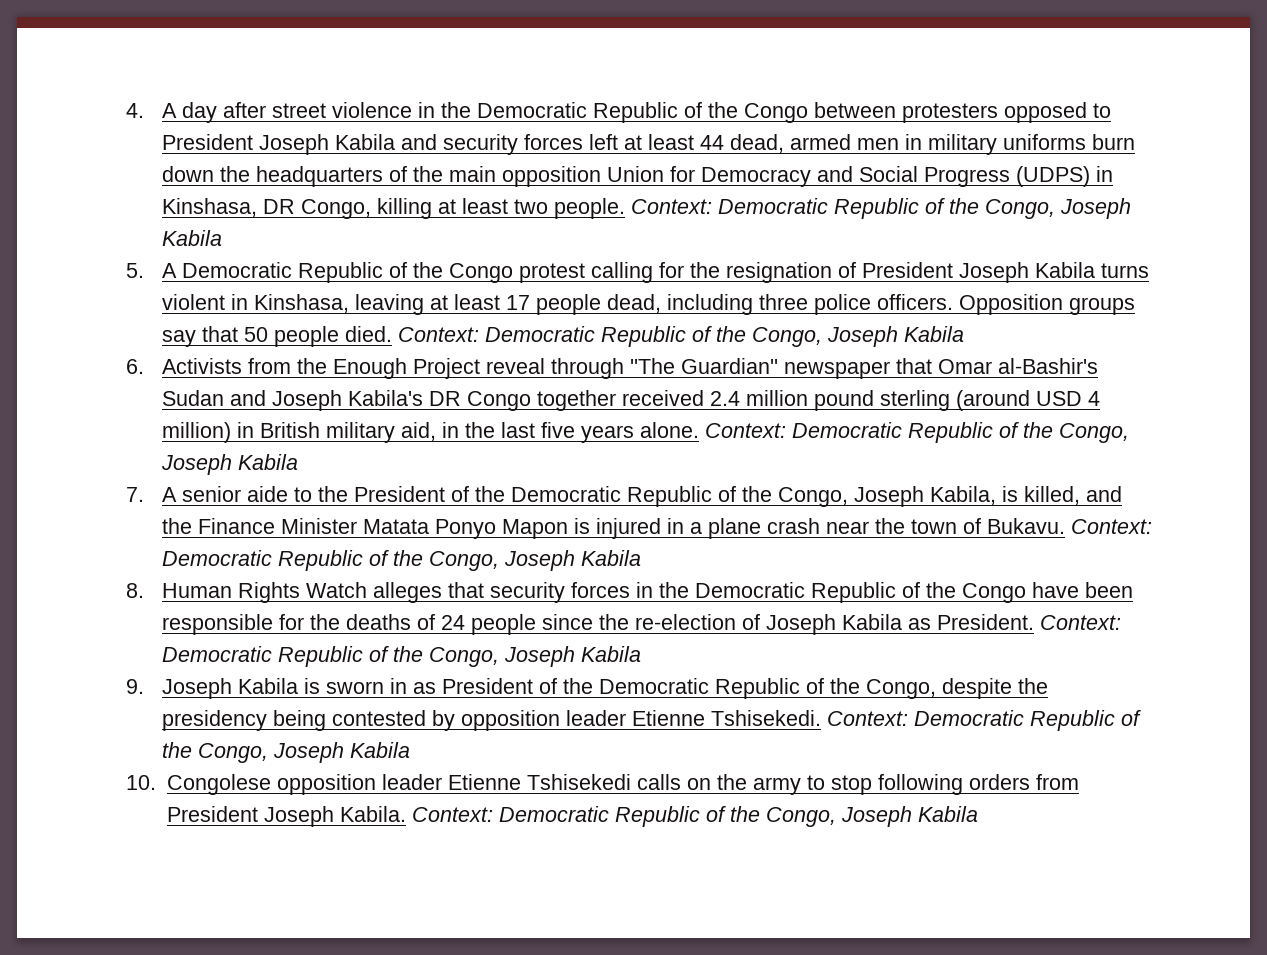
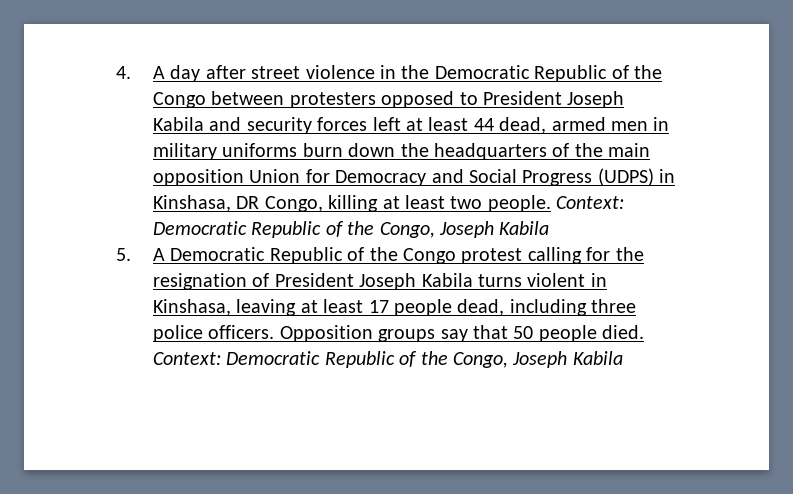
- 6. Activists from the Enough Project reveal through ''The Guardian'' newspaper that Omar al-Bashir's Sudan and Joseph Kabila's DR Congo together received 2.4 million pound sterling (around USD 4 million) in British military aid, in the last five years alone. Context: Democratic Republic of the Congo, Joseph Kabila
- 7. A senior aide to the President of the Democratic Republic of the Congo, Joseph Kabila, is killed, and the Finance Minister Matata Ponyo Mapon is injured in a plane crash near the town of Bukavu. Context: Democratic Republic of the Congo, Joseph Kabila
- 8. Human Rights Watch alleges that security forces in the Democratic Republic of the Congo have been responsible for the deaths of 24 people since the re-election of Joseph Kabila as President. Context: Democratic Republic of the Congo, Joseph Kabila
- 9. Joseph Kabila is sworn in as President of the Democratic Republic of the Congo, despite the presidency being contested by opposition leader Etienne Tshisekedi. Context: Democratic Republic of the Congo, Joseph Kabila
- 10. Congolese opposition leader Etienne Tshisekedi calls on the army to stop following orders from President Joseph Kabila. Context: Democratic Republic of the Congo, Joseph Kabila

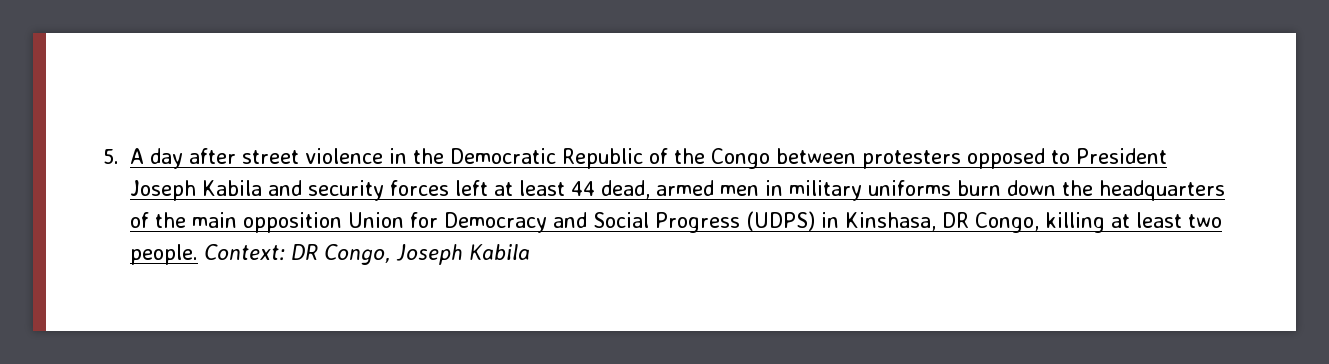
- 4. A day after street violence in the Democratic Republic of the Congo between protesters opposed to President Joseph Kabila and security forces left at least 44 dead, armed men in military uniforms burn down the headquarters of the main opposition Union for Democracy and Social Progress (UDPS) in Kinshasa, DR Congo, killing at least two people. Context: Democratic Republic of the Congo, Joseph Kabila
- 5. A Democratic Republic of the Congo protest calling for the resignation of President Joseph Kabila turns violent in Kinshasa, leaving at least 17 people dead, including three police officers. Opposition groups say that 50 people died. Context: Democratic Republic of the Congo, Joseph Kabila
+ 5. A day after street violence in the Democratic Republic of the Congo between protesters opposed to President Joseph Kabila and security forces left at least 44 dead, armed men in military uniforms burn down the headquarters of the main opposition Union for Democracy and Social Progress (UDPS) in Kinshasa, DR Congo, killing at least two people. Context: DR Congo, Joseph Kabila

